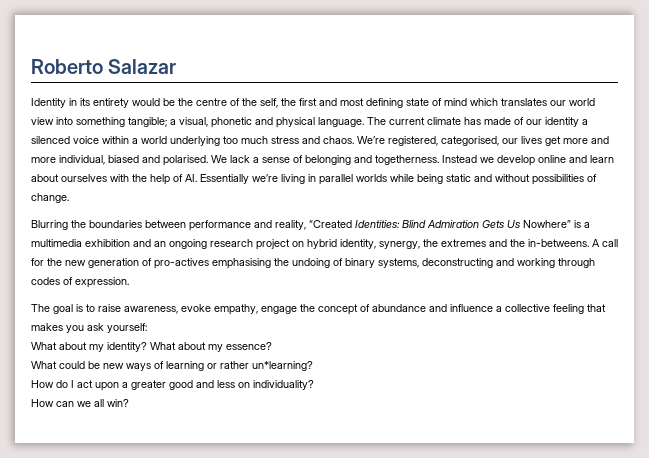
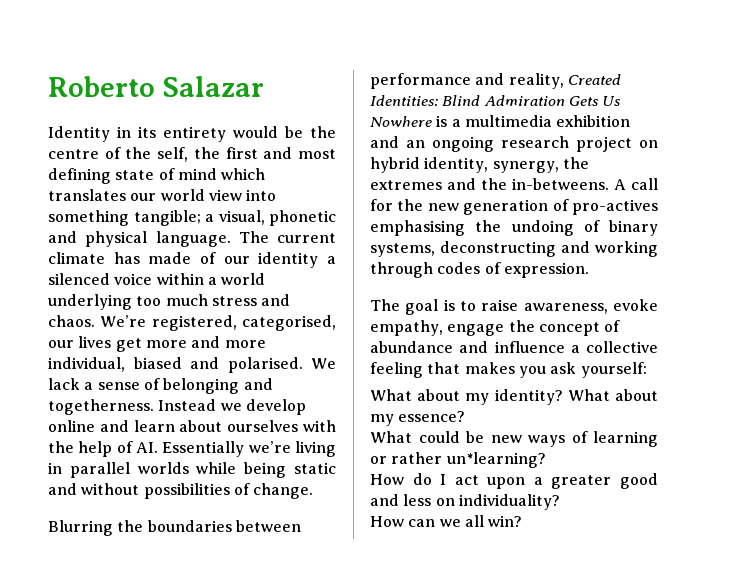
- Blurring the boundaries between performance and reality, “Created Identities: Blind Admiration Gets Us Nowhere” is a multimedia exhibition and an ongoing research project on hybrid identity, synergy, the extremes and the in-betweens.
+ Blurring the boundaries between performance and reality, Created Identities: Blind Admiration Gets Us Nowhere is a multimedia exhibition and an ongoing research project on hybrid identity, synergy, the extremes and the in-betweens.

